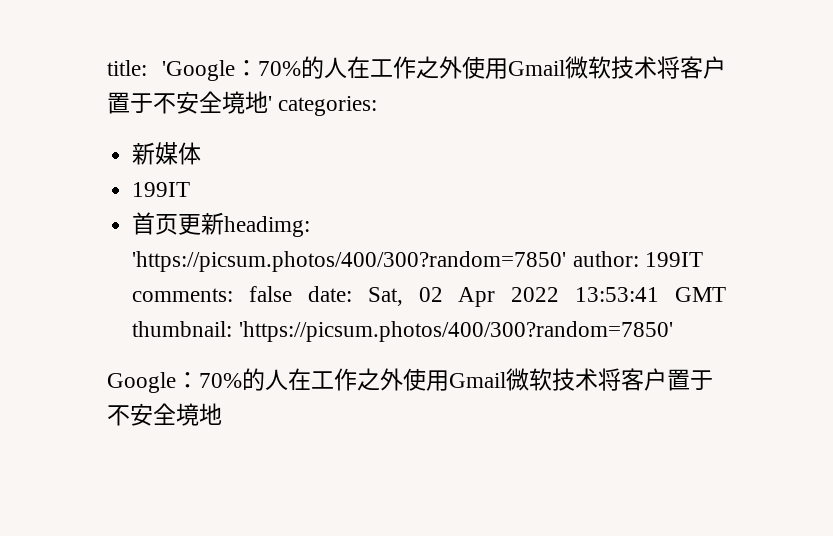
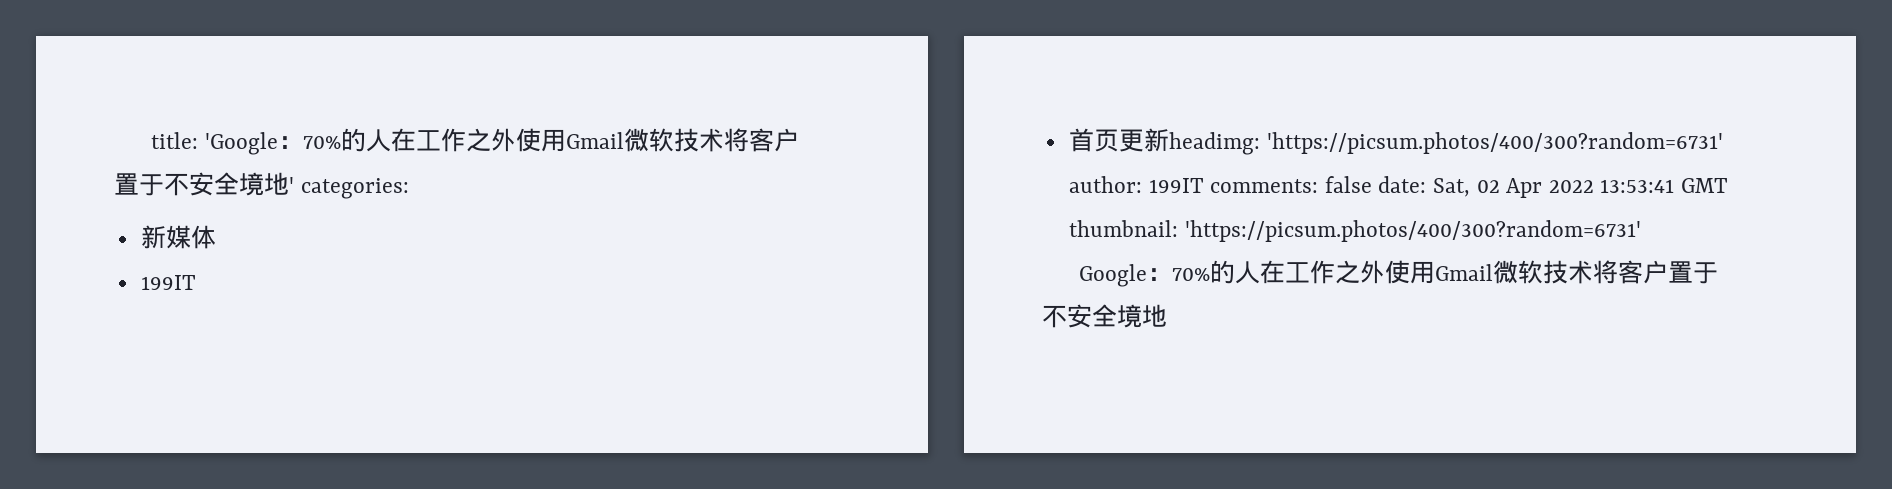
- 首页更新headimg: 'https://picsum.photos/400/300?random=7850' author: 199IT comments: false date: Sat, 02 Apr 2022 13:53:41 GMT thumbnail: 'https://picsum.photos/400/300?random=7850'
+ 首页更新headimg: 'https://picsum.photos/400/300?random=6731' author: 199IT comments: false date: Sat, 02 Apr 2022 13:53:41 GMT thumbnail: 'https://picsum.photos/400/300?random=6731'

